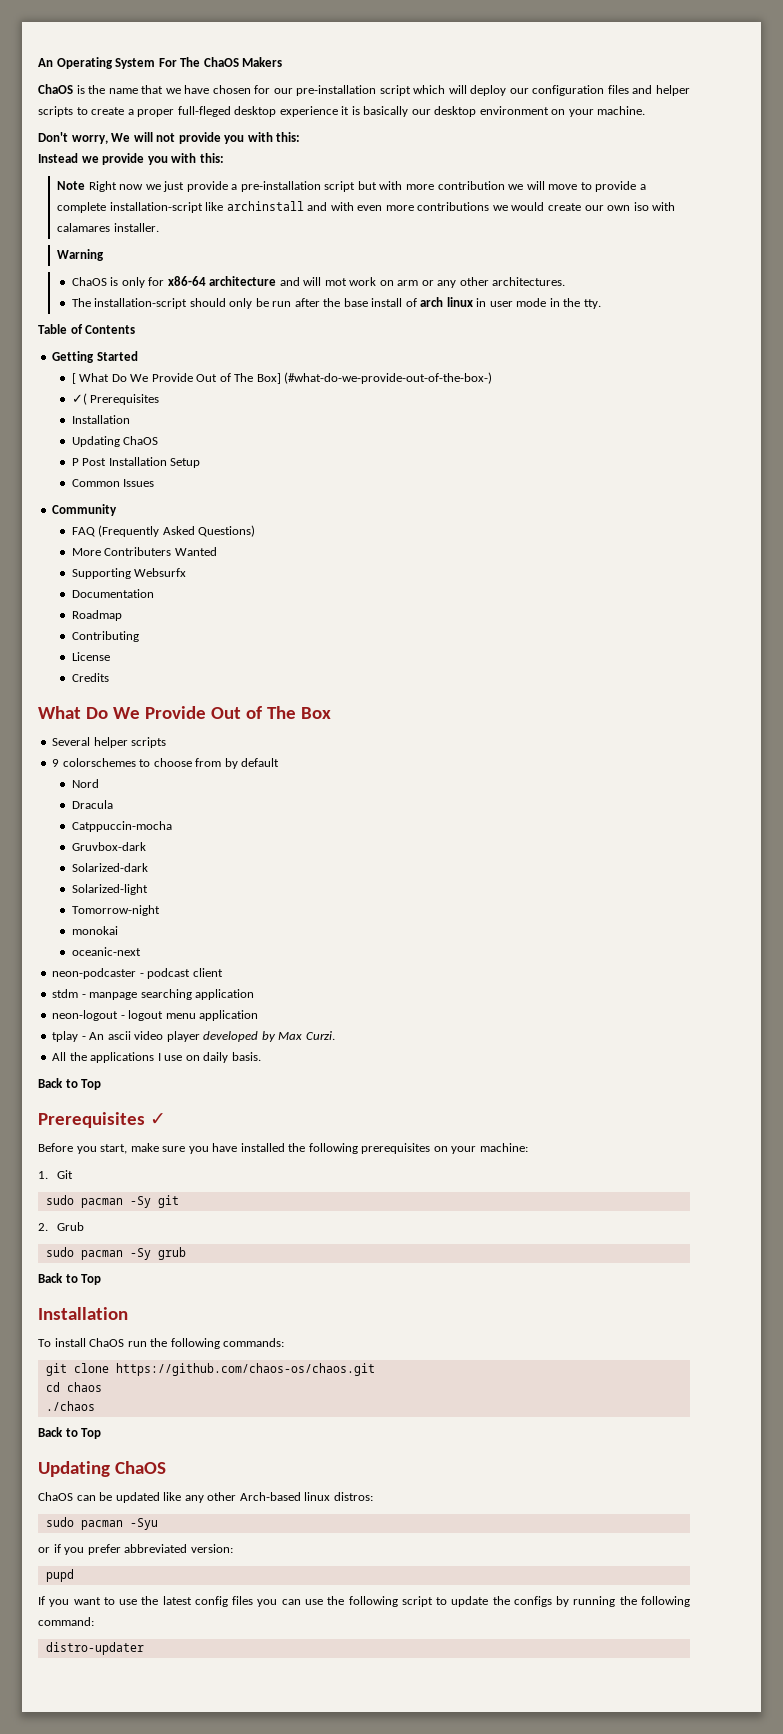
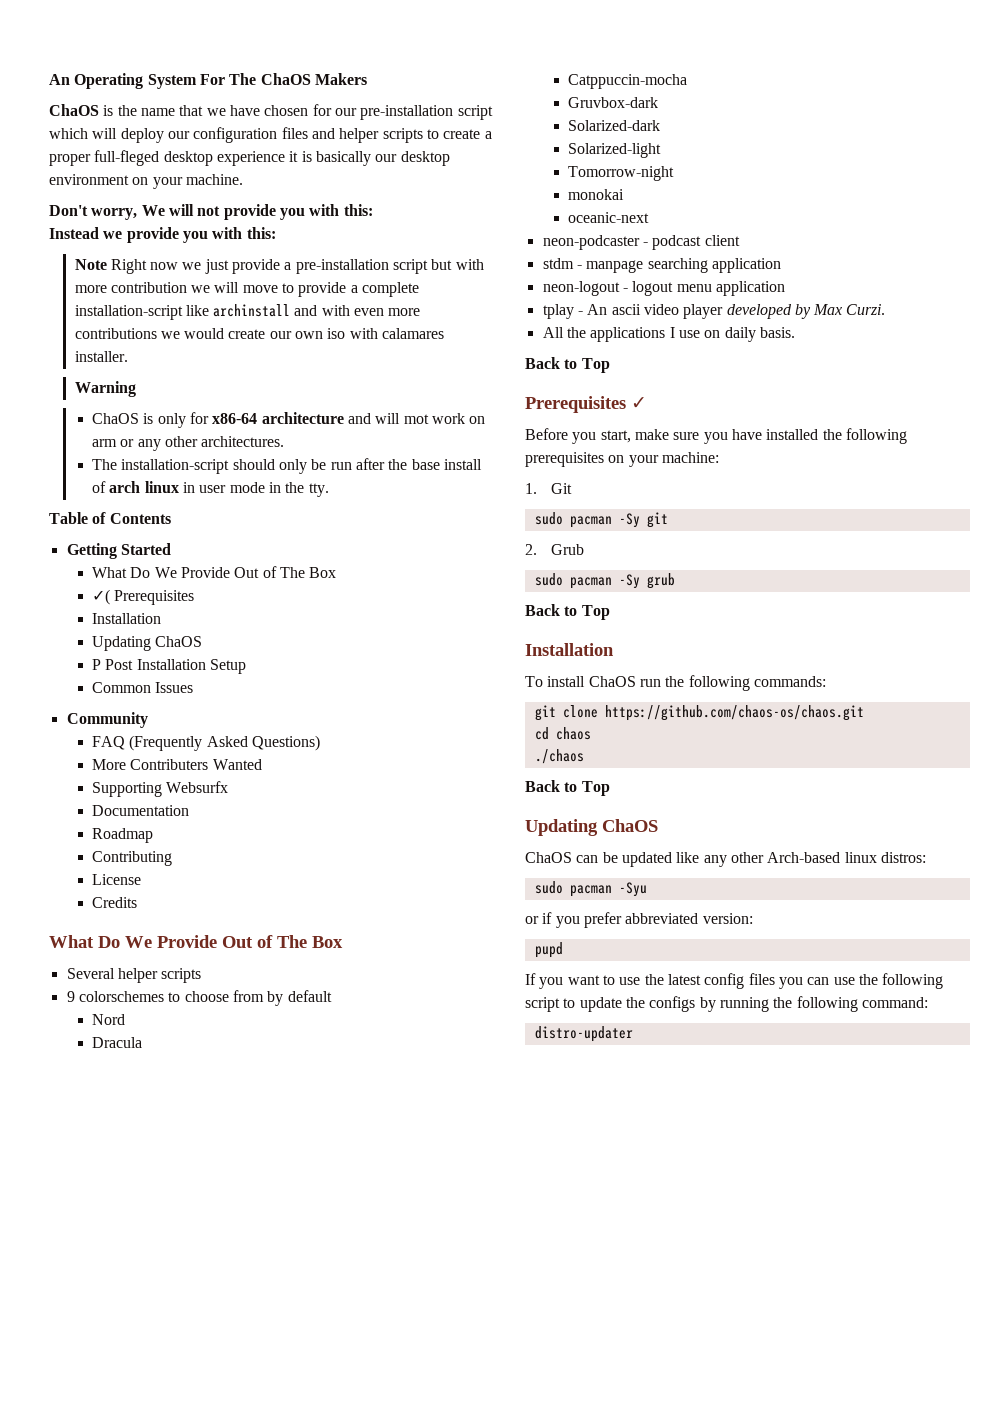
  Getting Started
- [ What Do We Provide Out of The Box] (#what-do-we-provide-out-of-the-box-)
+ What Do We Provide Out of The Box

